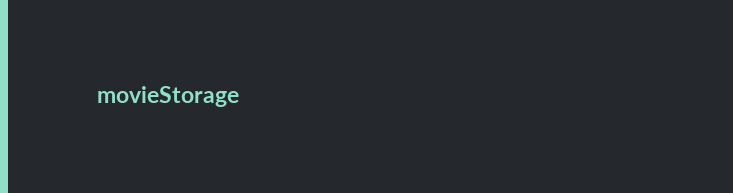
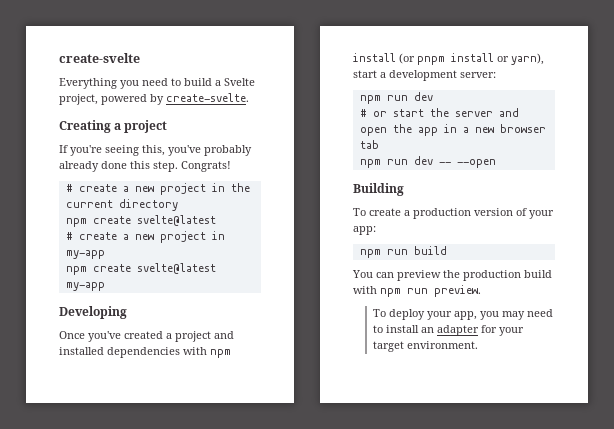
- movieStorage
+ create-svelte
+ Everything you need to build a Svelte project, powered by create-svelte.
+ Creating a project
+ If you're seeing this, you've probably already done this step. Congrats!
+ # create a new project in the current directory
+ npm create svelte@latest
+ # create a new project in my-app
+ npm create svelte@latest my-app
+ Developing
+ Once you've created a project and installed dependencies with npm install (or pnpm install or yarn), start a development server:
+ npm run dev
+ # or start the server and open the app in a new browser tab
+ npm run dev -- --open
+ Building
+ To create a production version of your app:
+ npm run build
+ You can preview the production build with npm run preview.
+ To deploy your app, you may need to install an adapter for your target environment.

